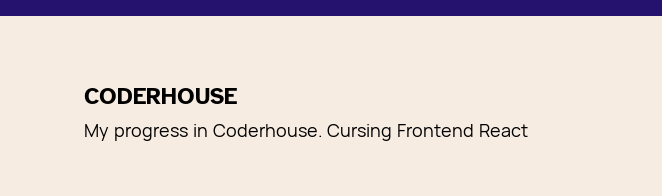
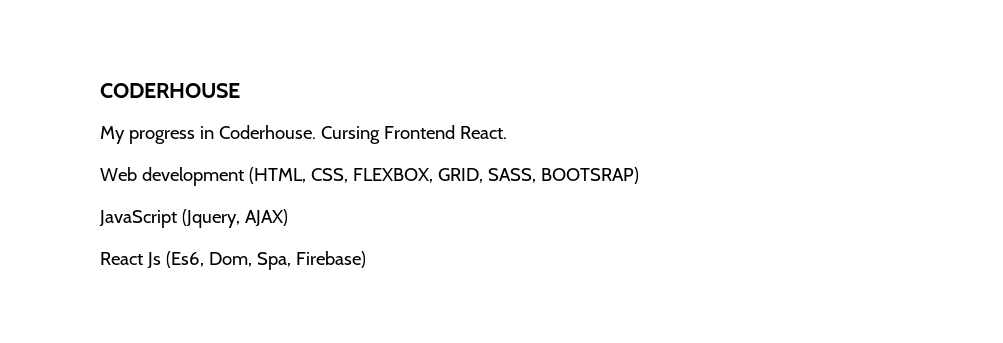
- Cursing Frontend React
+ Cursing Frontend React.
+ Web development (HTML, CSS, FLEXBOX, GRID, SASS, BOOTSRAP)
+ JavaScript (Jquery, AJAX)
+ React Js (Es6, Dom, Spa, Firebase)

